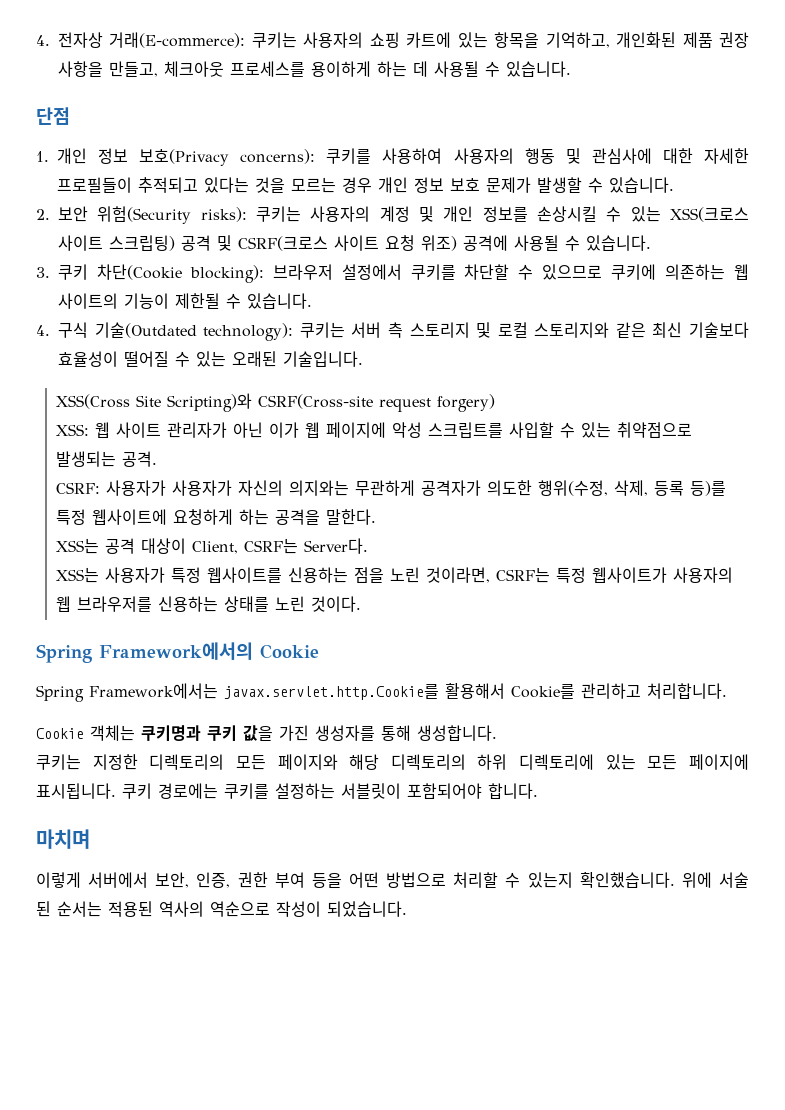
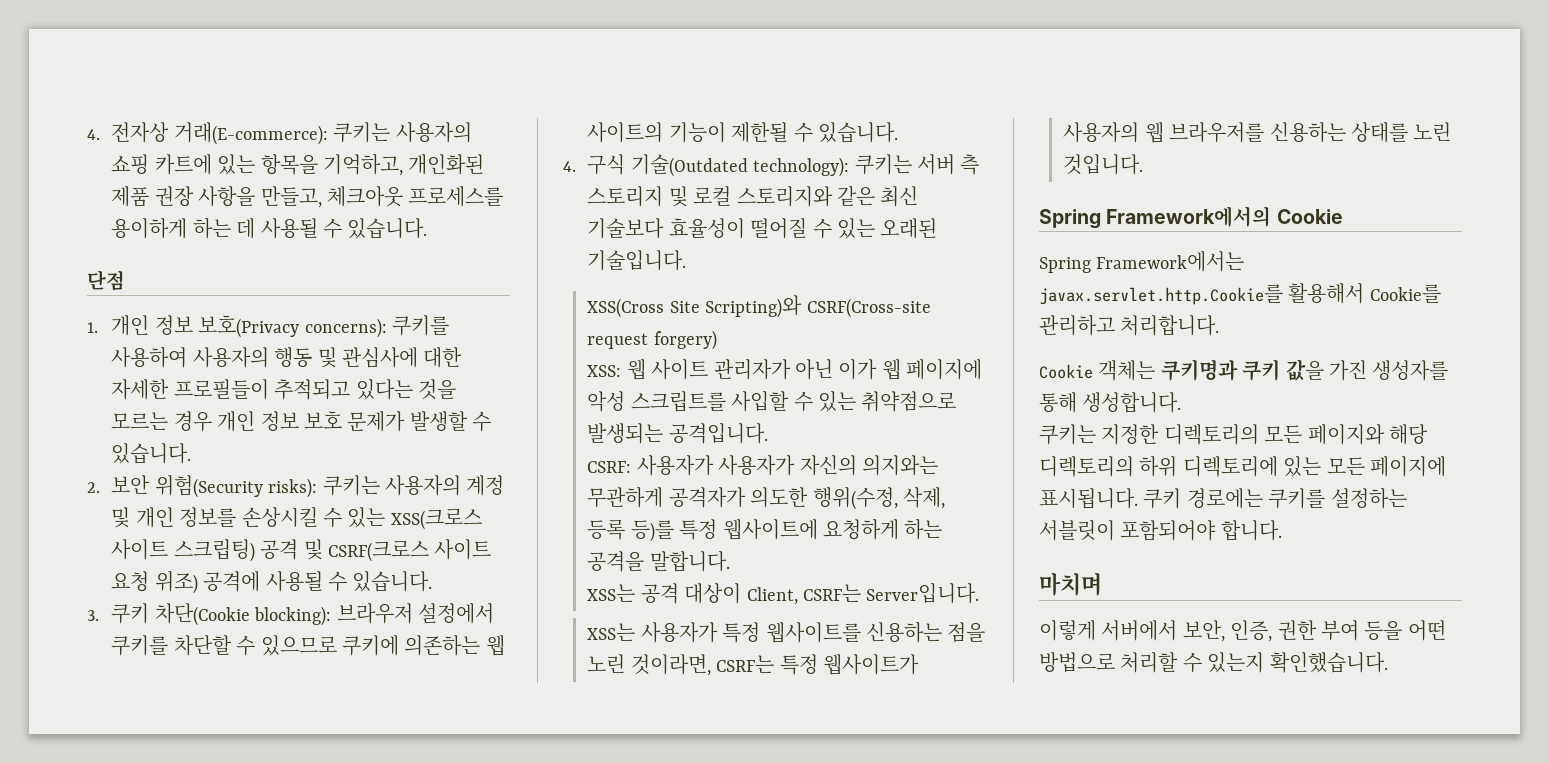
- XSS: 웹 사이트 관리자가 아닌 이가 웹 페이지에 악성 스크립트를 사입할 수 있는 취약점으로 발생되는 공격.
+ XSS: 웹 사이트 관리자가 아닌 이가 웹 페이지에 악성 스크립트를 사입할 수 있는 취약점으로 발생되는 공격입니다.
- CSRF: 사용자가 사용자가 자신의 의지와는 무관하게 공격자가 의도한 행위(수정, 삭제, 등록 등)를 특정 웹사이트에 요청하게 하는 공격을 말한다.
+ CSRF: 사용자가 사용자가 자신의 의지와는 무관하게 공격자가 의도한 행위(수정, 삭제, 등록 등)를 특정 웹사이트에 요청하게 하는 공격을 말합니다.
- XSS는 공격 대상이 Client, CSRF는 Server다.
+ XSS는 공격 대상이 Client, CSRF는 Server입니다.
- XSS는 사용자가 특정 웹사이트를 신용하는 점을 노린 것이라면, CSRF는 특정 웹사이트가 사용자의 웹 브라우저를 신용하는 상태를 노린 것이다.
+ XSS는 사용자가 특정 웹사이트를 신용하는 점을 노린 것이라면, CSRF는 특정 웹사이트가 사용자의 웹 브라우저를 신용하는 상태를 노린 것입니다.
- 위에 서술 된 순서는 적용된 역사의 역순으로 작성이 되었습니다.

